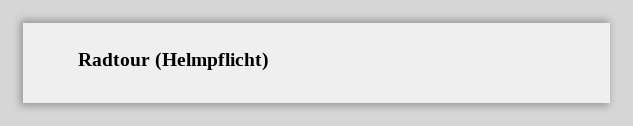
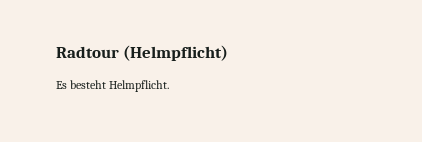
+ Es besteht Helmpflicht.

